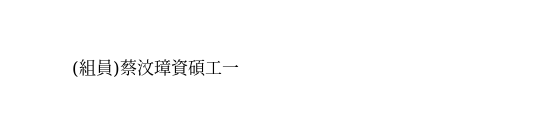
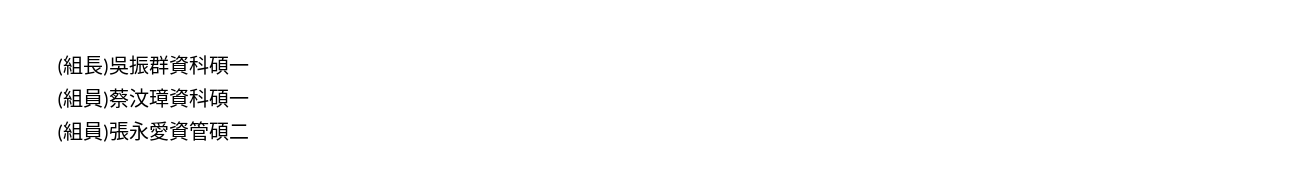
- (組員)蔡汶璋資碩工一
+ (組長)吳振群資科碩一
+ (組員)蔡汶璋資科碩一
+ (組員)張永愛資管碩二

